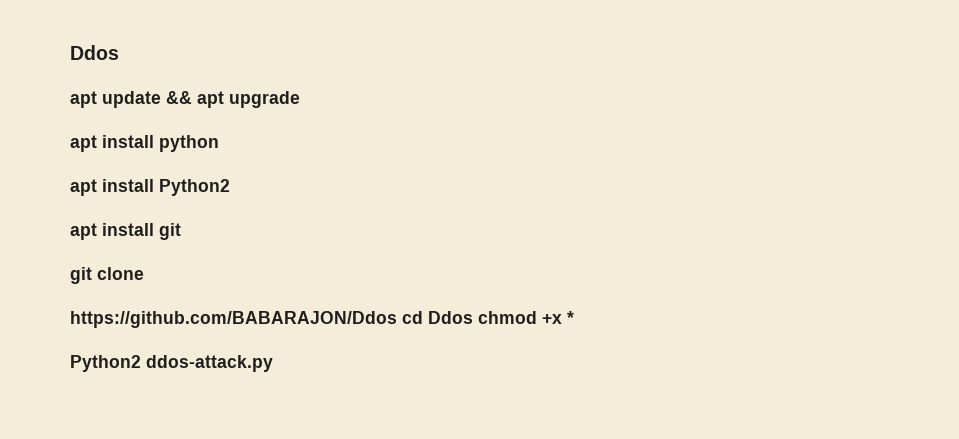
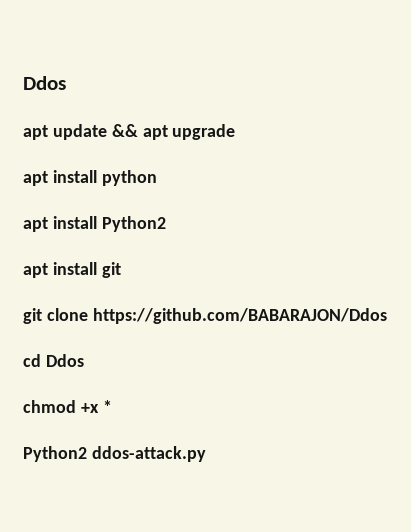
- git clone
- https://github.com/BABARAJON/Ddos cd Ddos chmod +x *
+ git clone https://github.com/BABARAJON/Ddos
+ cd Ddos
+ chmod +x *

